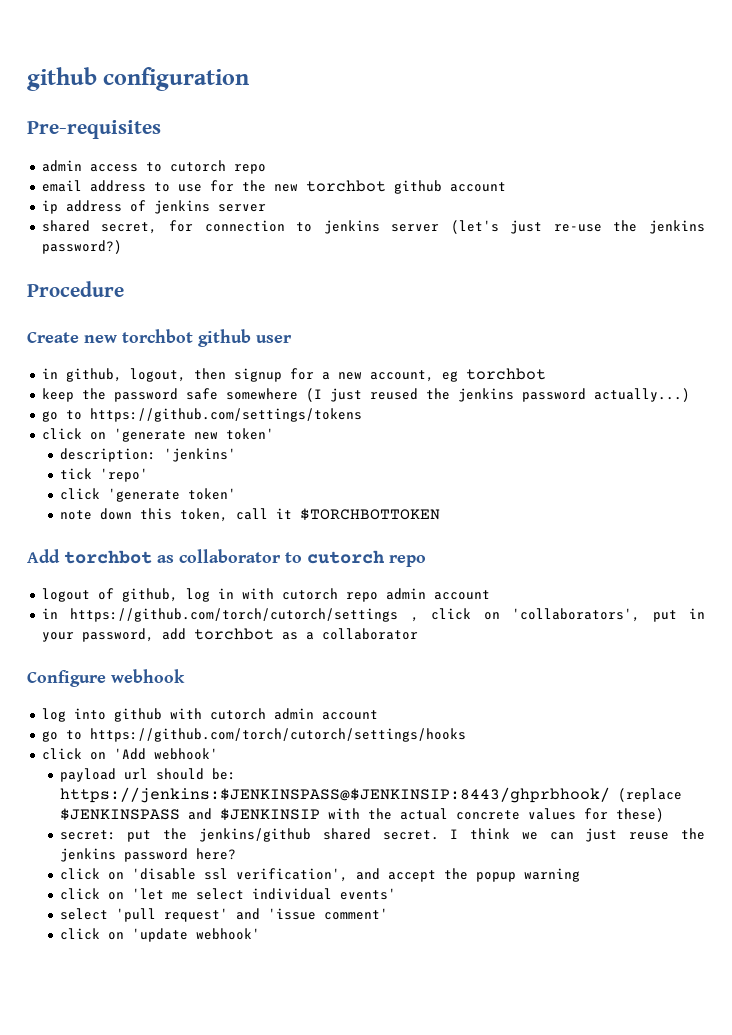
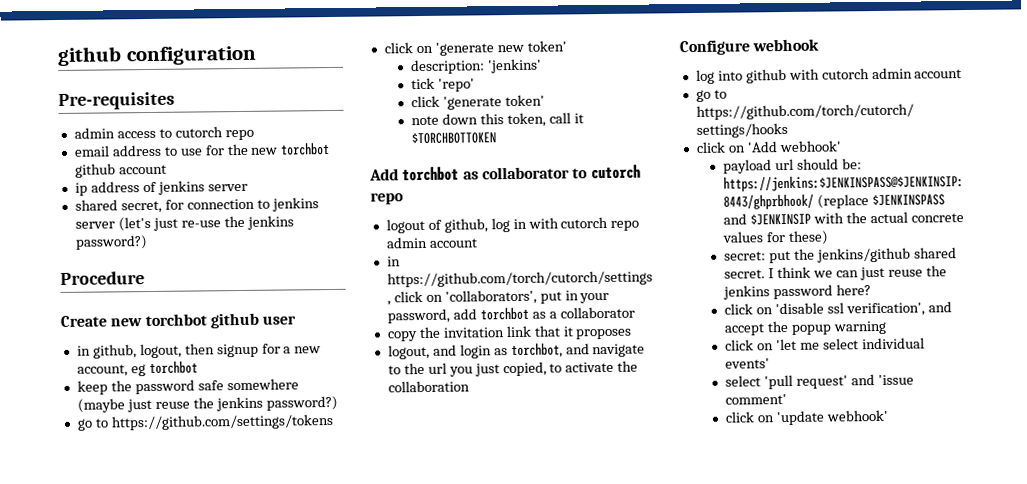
- keep the password safe somewhere (I just reused the jenkins password actually...)
+ keep the password safe somewhere (maybe just reuse the jenkins password?)
+ copy the invitation link that it proposes
+ logout, and login as torchbot, and navigate to the url you just copied, to activate the collaboration

